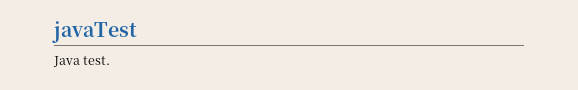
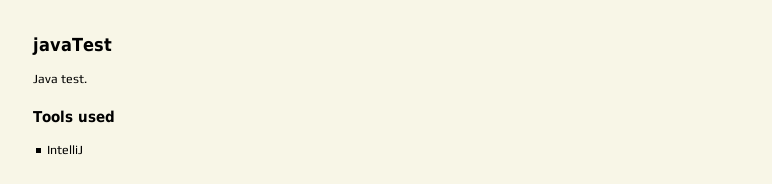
+ Tools used
+ IntelliJ

